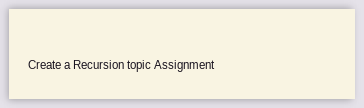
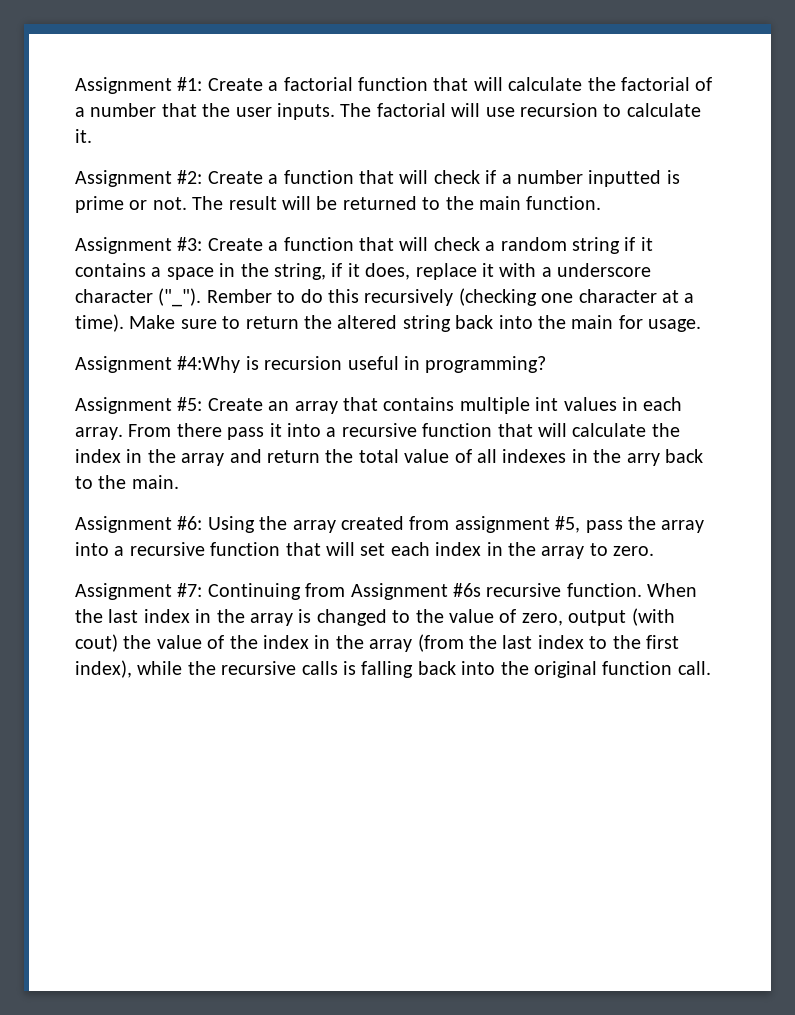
- Create a Recursion topic Assignment
+ Assignment #1: Create a factorial function that will calculate the factorial of a number that the user inputs. The factorial will use recursion to calculate it.
+ Assignment #2: Create a function that will check if a number inputted is prime or not. The result will be returned to the main function.
+ Assignment #3: Create a function that will check a random string if it contains a space in the string, if it does, replace it with a underscore character ("_"). Rember to do this recursively (checking one character at a time). Make sure to return the altered string back into the main for usage.
+ Assignment #4:Why is recursion useful in programming?
+ Assignment #5: Create an array that contains multiple int values in each array. From there pass it into a recursive function that will calculate the index in the array and return the total value of all indexes in the arry back to the main.
+ Assignment #6: Using the array created from assignment #5, pass the array into a recursive function that will set each index in the array to zero.
+ Assignment #7: Continuing from Assignment #6s recursive function. When the last index in the array is changed to the value of zero, output (with cout) the value of the index in the array (from the last index to the first index), while the recursive calls is falling back into the original function call.

